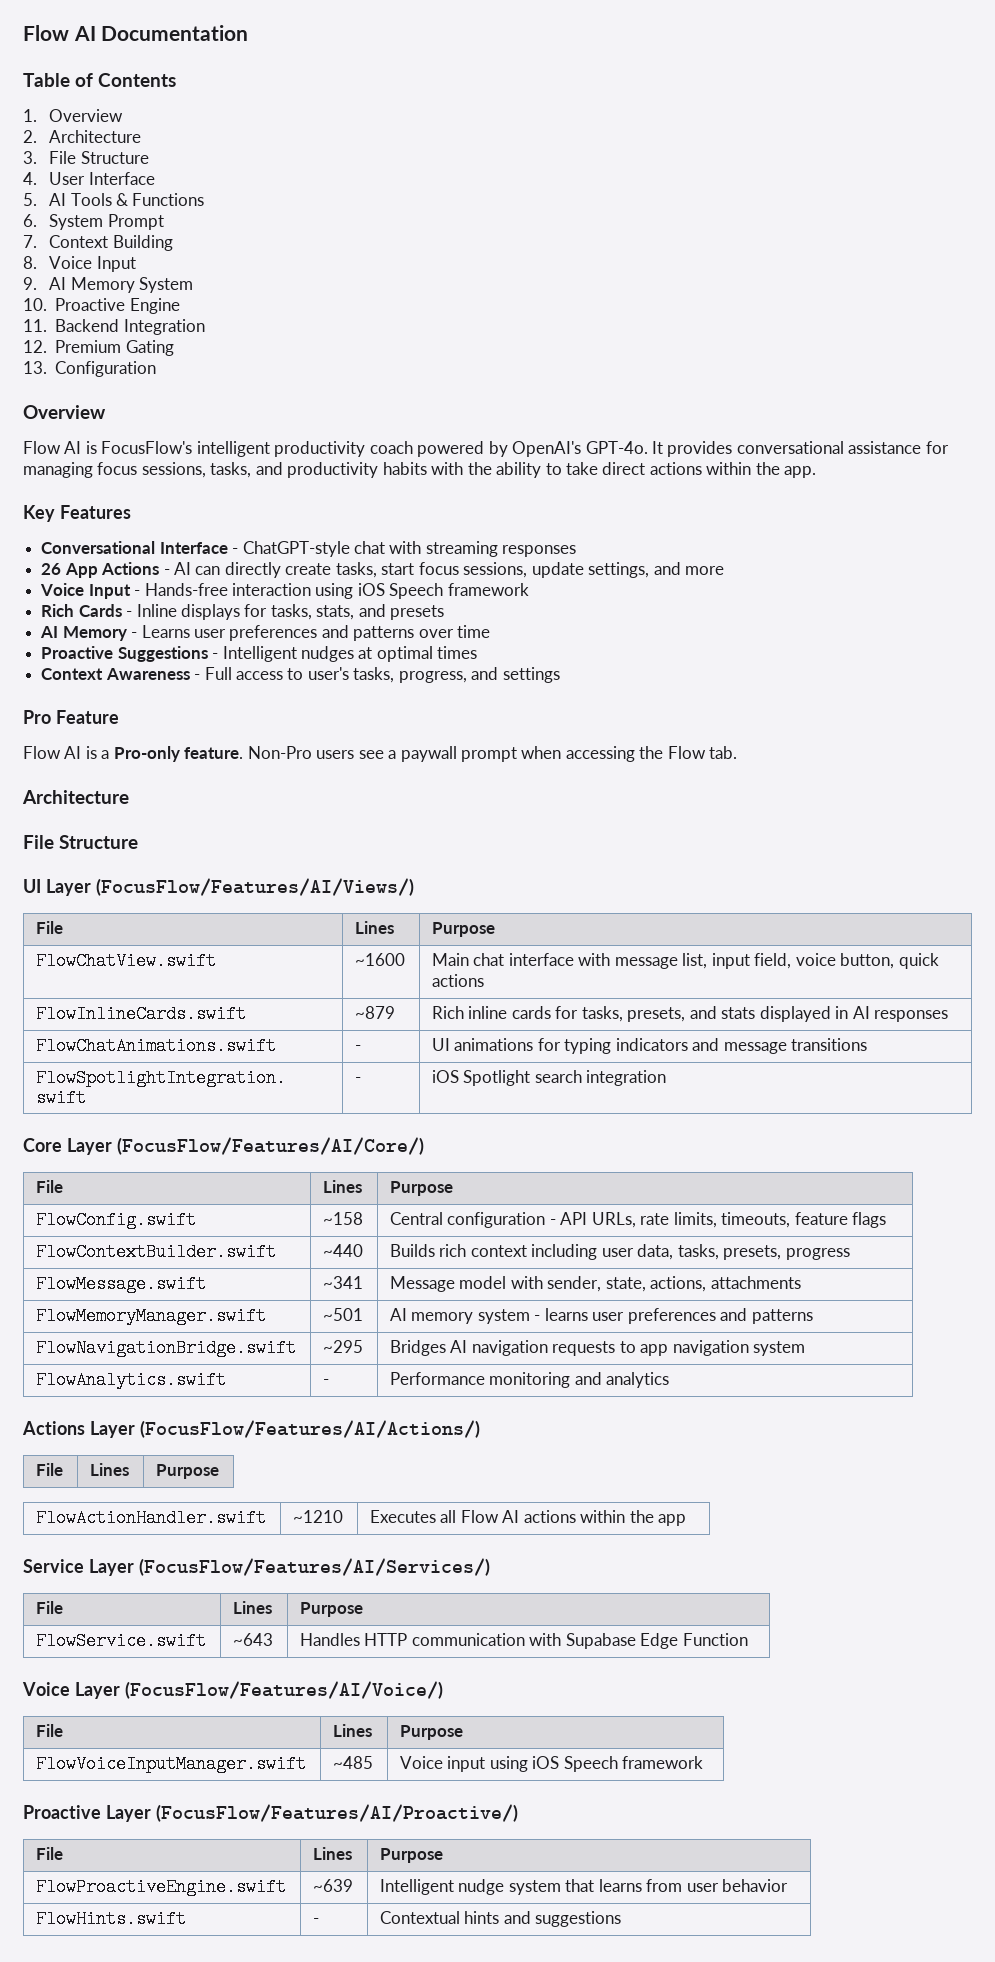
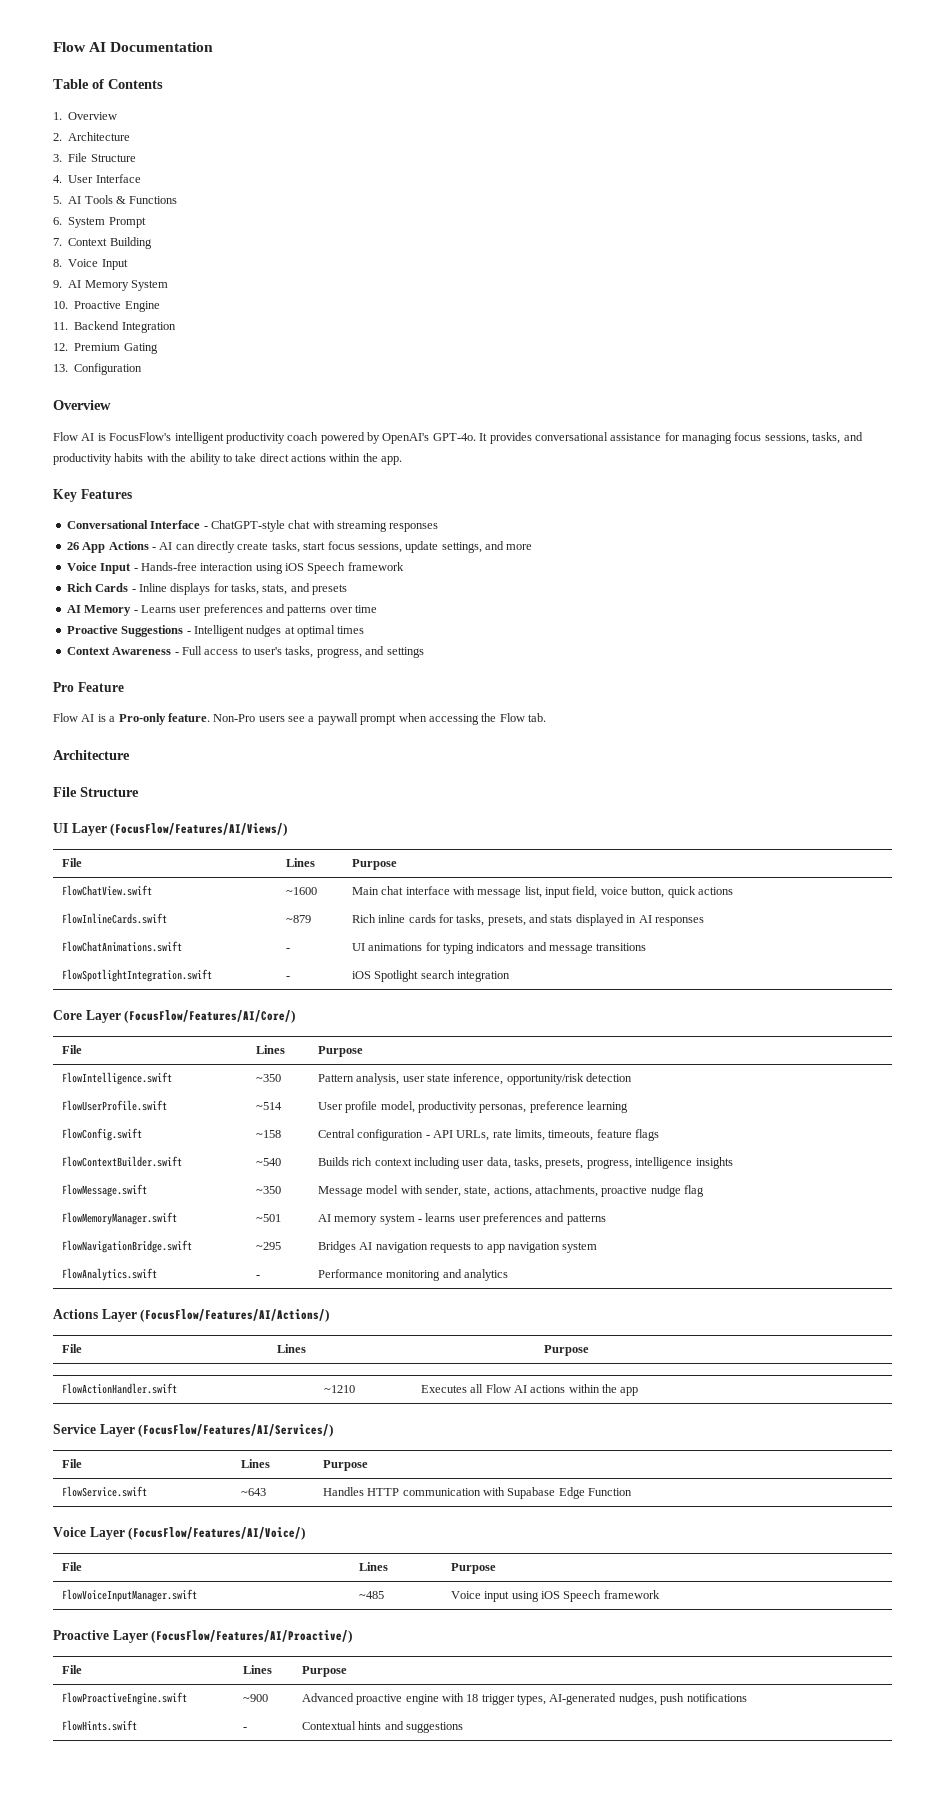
+ FlowIntelligence.swift | ~350 | Pattern analysis, user state inference, opportunity/risk detection
+ FlowUserProfile.swift | ~514 | User profile model, productivity personas, preference learning
- FlowContextBuilder.swift | ~440 | Builds rich context including user data, tasks, presets, progress
+ FlowContextBuilder.swift | ~540 | Builds rich context including user data, tasks, presets, progress, intelligence insights
- FlowMessage.swift | ~341 | Message model with sender, state, actions, attachments
+ FlowMessage.swift | ~350 | Message model with sender, state, actions, attachments, proactive nudge flag
- FlowProactiveEngine.swift | ~639 | Intelligent nudge system that learns from user behavior
+ FlowProactiveEngine.swift | ~900 | Advanced proactive engine with 18 trigger types, AI-generated nudges, push notifications

